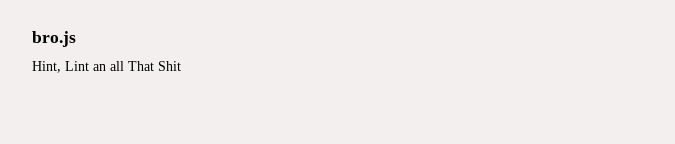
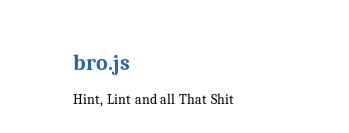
- Hint, Lint an all That Shit
+ Hint, Lint and all That Shit

